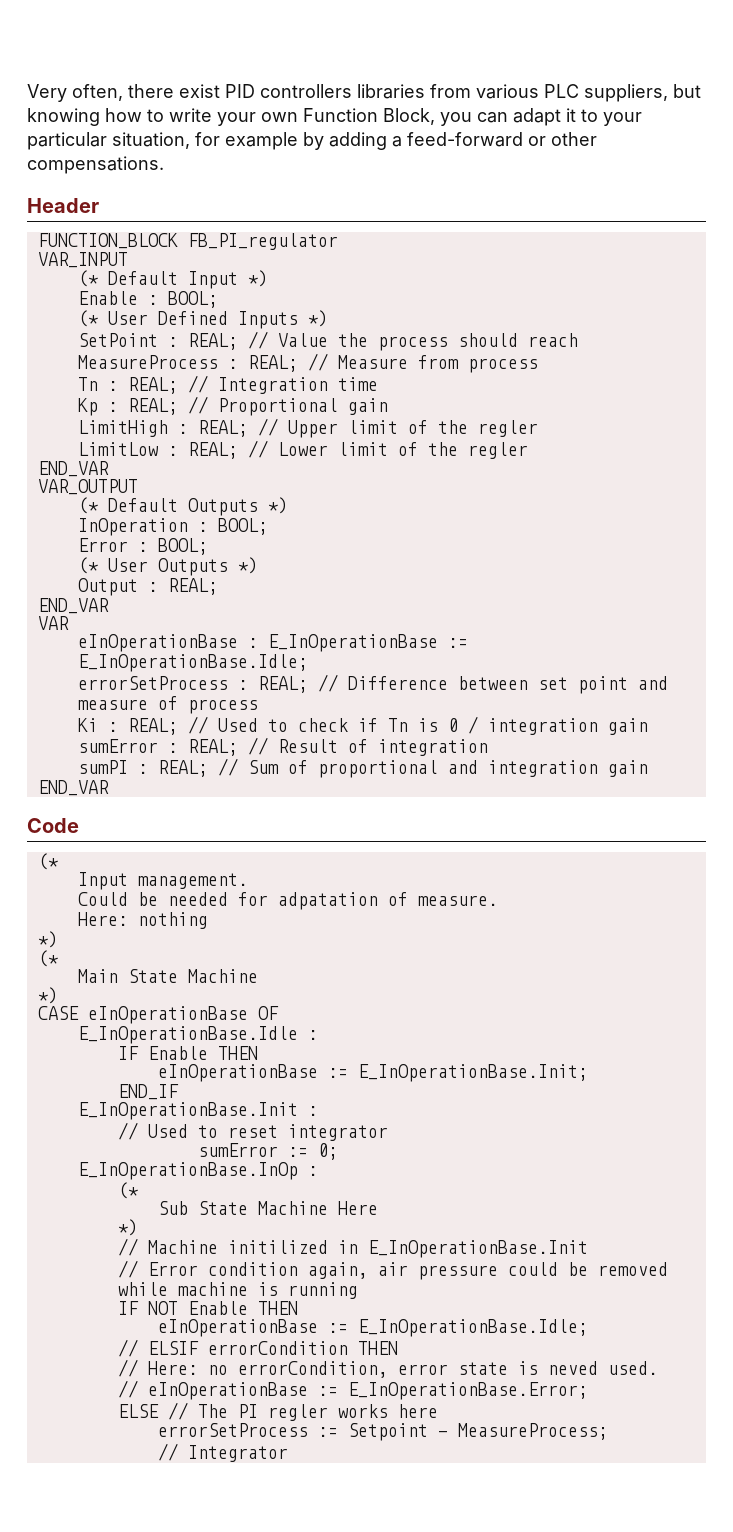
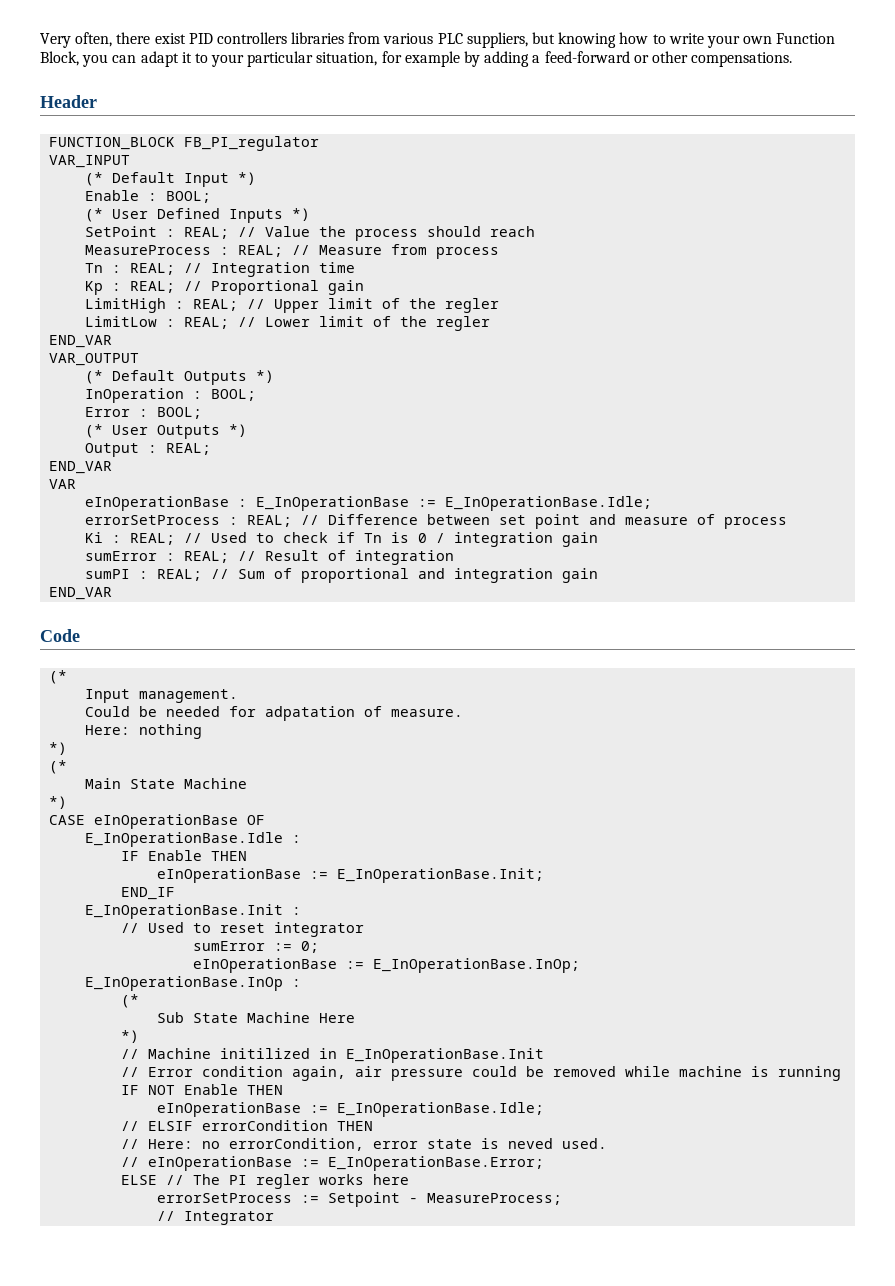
+ eInOperationBase := E_InOperationBase.InOp;

